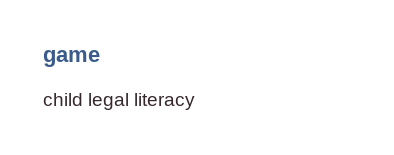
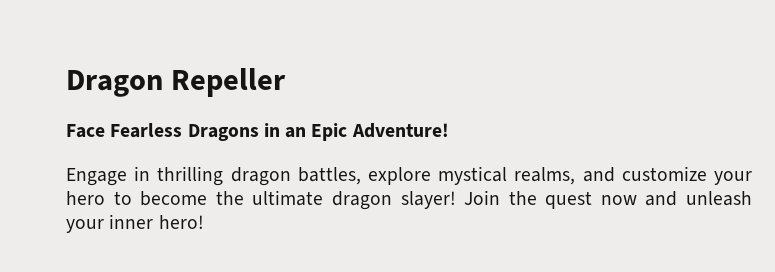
- game
- child legal literacy
+ Dragon Repeller
+ Face Fearless Dragons in an Epic Adventure!
+ Engage in thrilling dragon battles, explore mystical realms, and customize your hero to become the ultimate dragon slayer! Join the quest now and unleash your inner hero!

